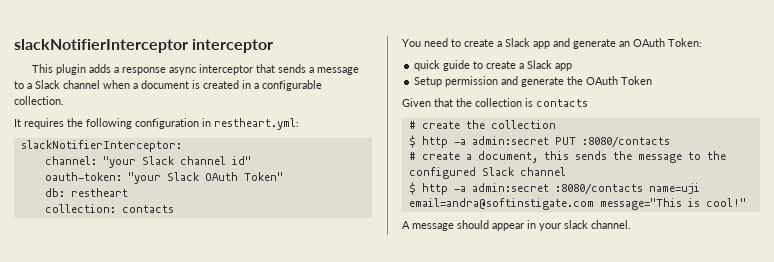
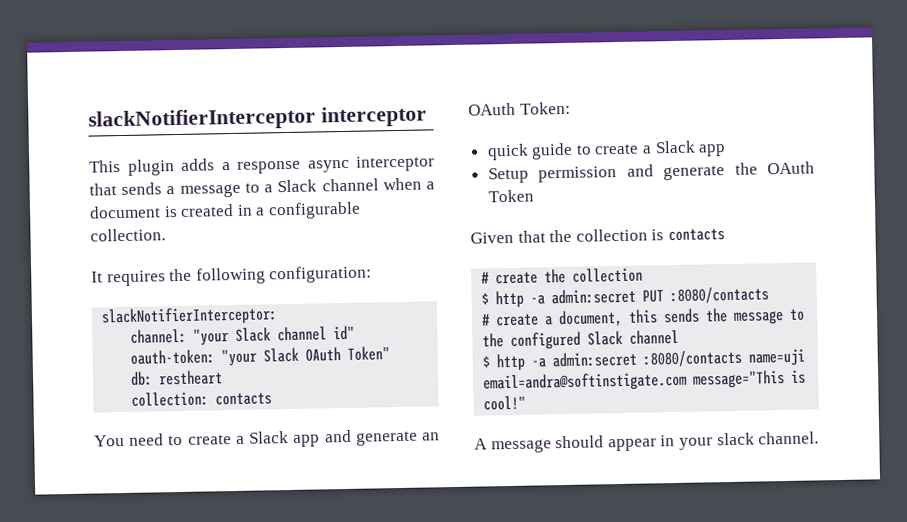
- It requires the following configuration in restheart.yml:
+ It requires the following configuration:

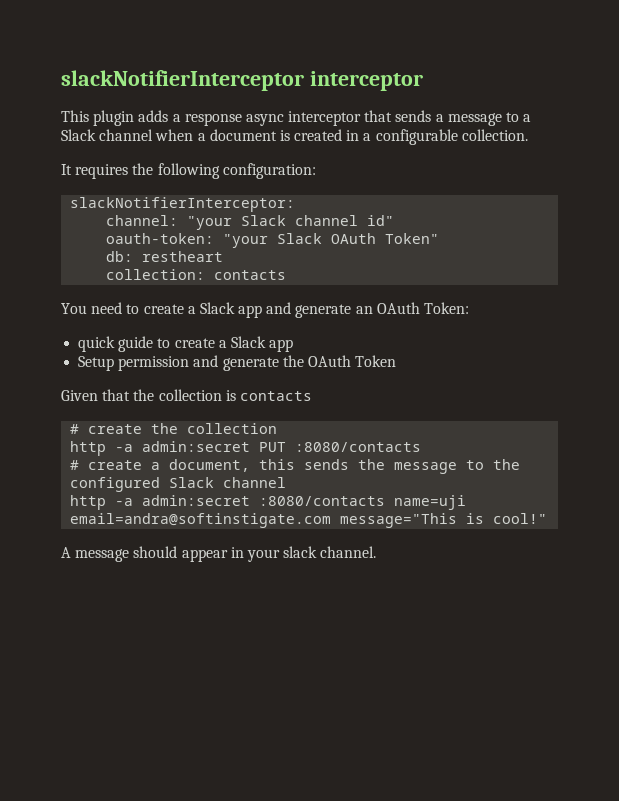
- $ http -a admin:secret PUT :8080/contacts
+ http -a admin:secret PUT :8080/contacts
- $ http -a admin:secret :8080/contacts name=uji email=andra@softinstigate.com message="This is cool!"
+ http -a admin:secret :8080/contacts name=uji email=andra@softinstigate.com message="This is cool!"

